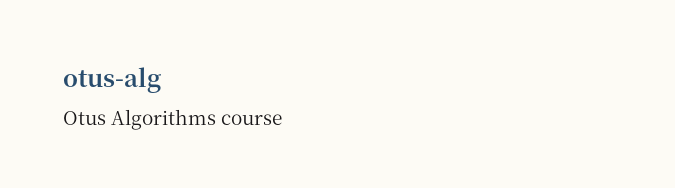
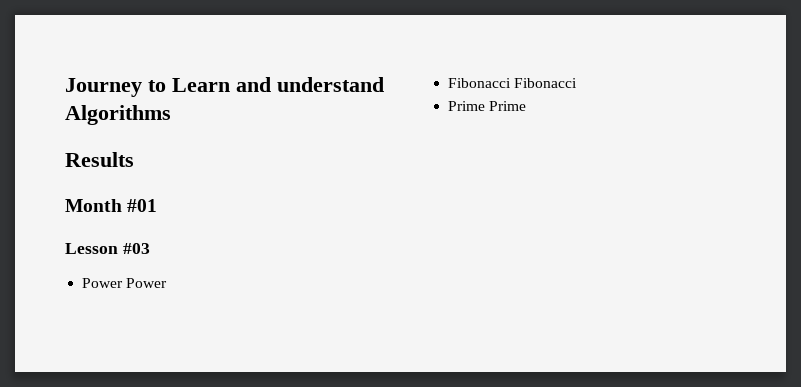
- otus-alg
- Otus Algorithms course
+ Journey to Learn and understand Algorithms
+ Results
+ Month #01
+ Lesson #03
+ Power Power
+ Fibonacci Fibonacci
+ Prime Prime

